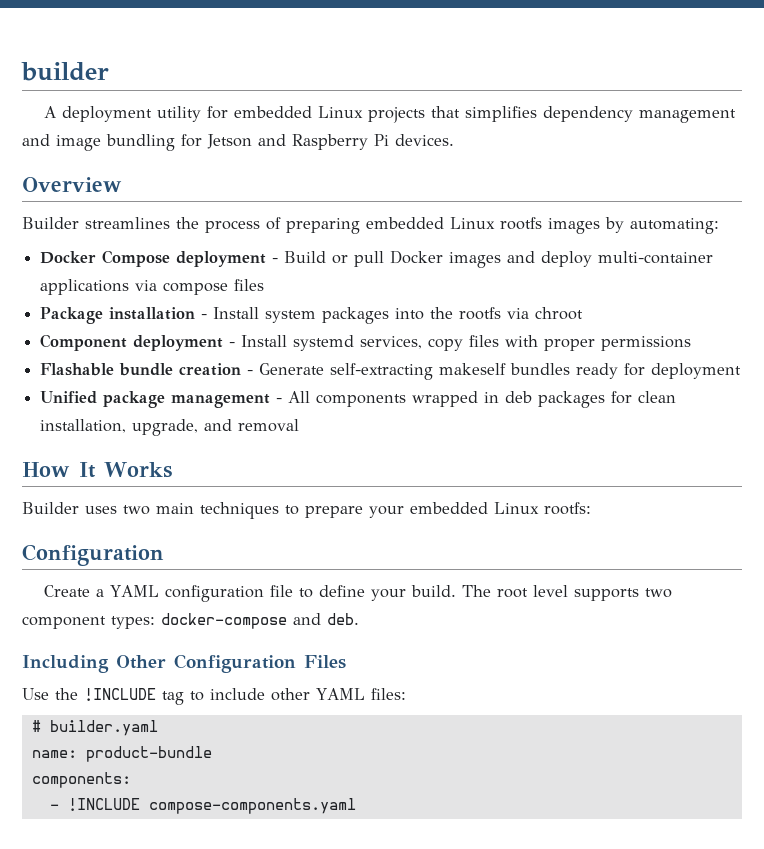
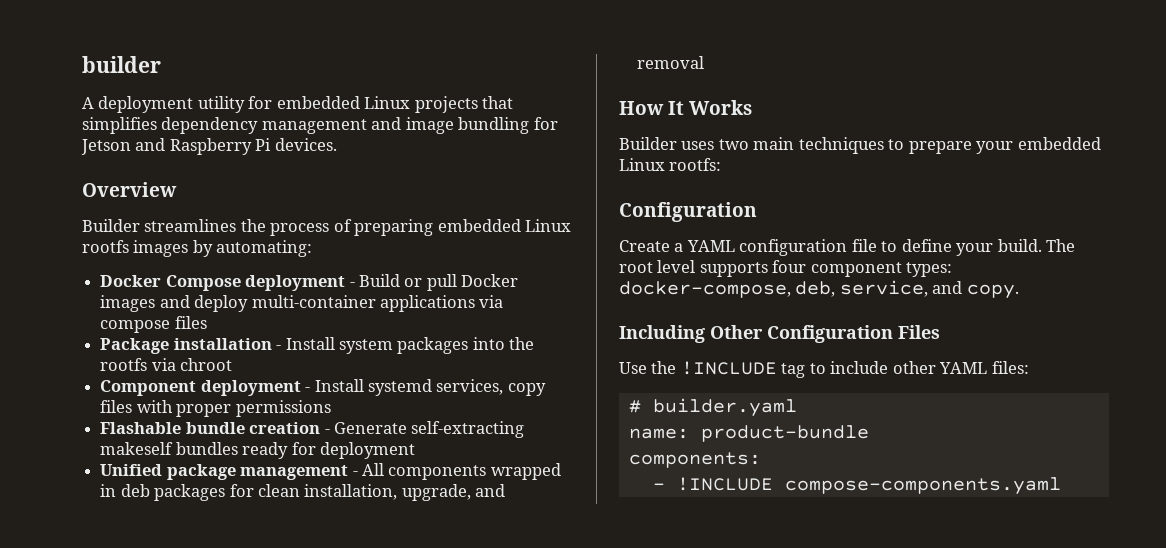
- The root level supports two component types: docker-compose and deb.
+ The root level supports four component types: docker-compose, deb, service, and copy.

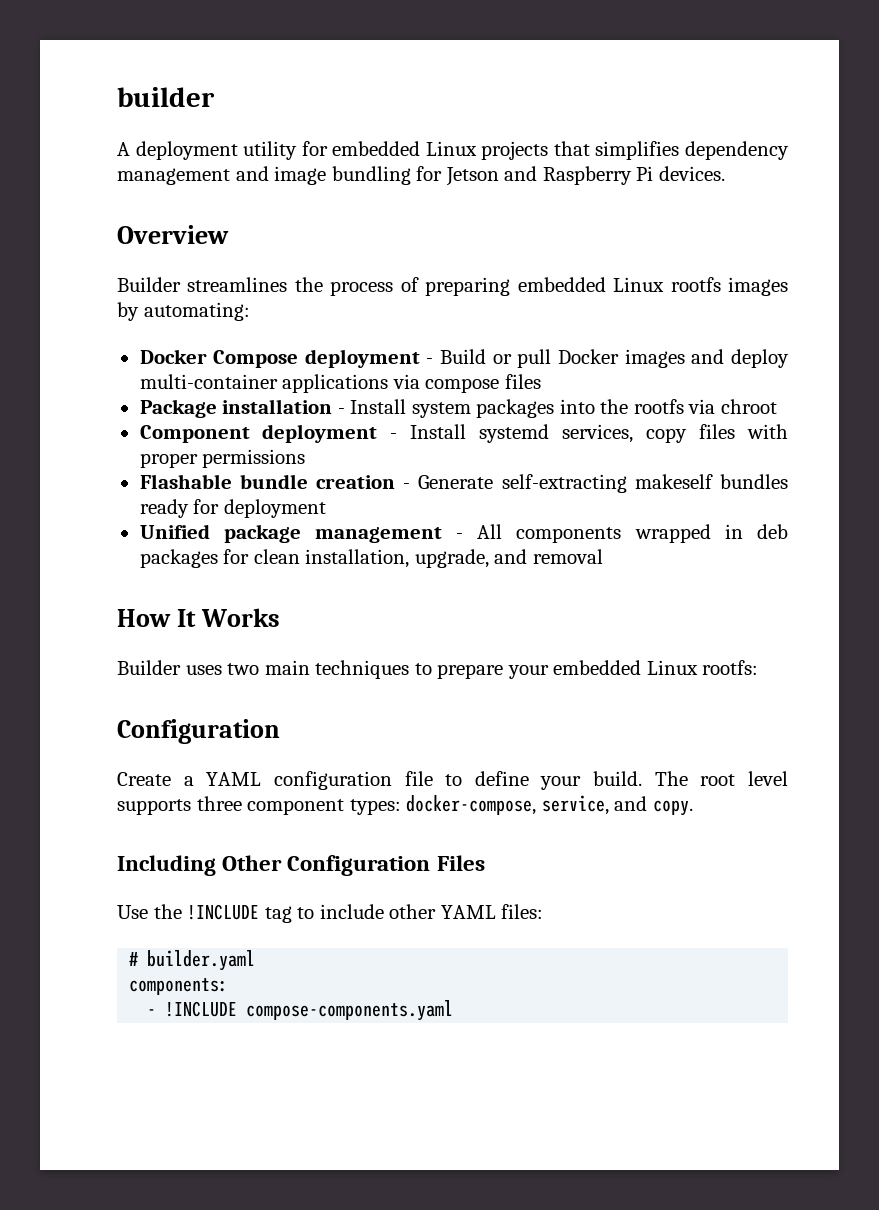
- The root level supports four component types: docker-compose, deb, service, and copy.
+ The root level supports three component types: docker-compose, service, and copy.
- name: product-bundle

